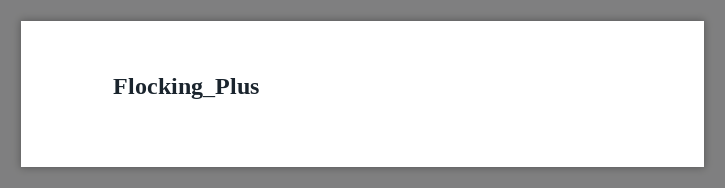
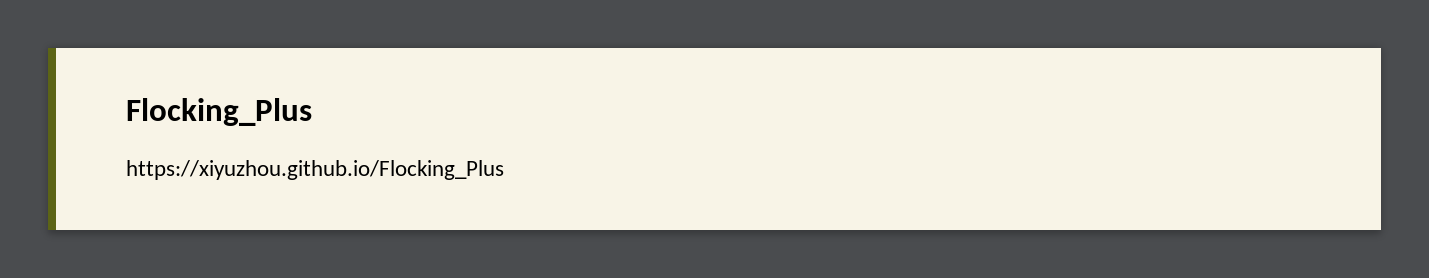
+ https://xiyuzhou.github.io/Flocking_Plus

